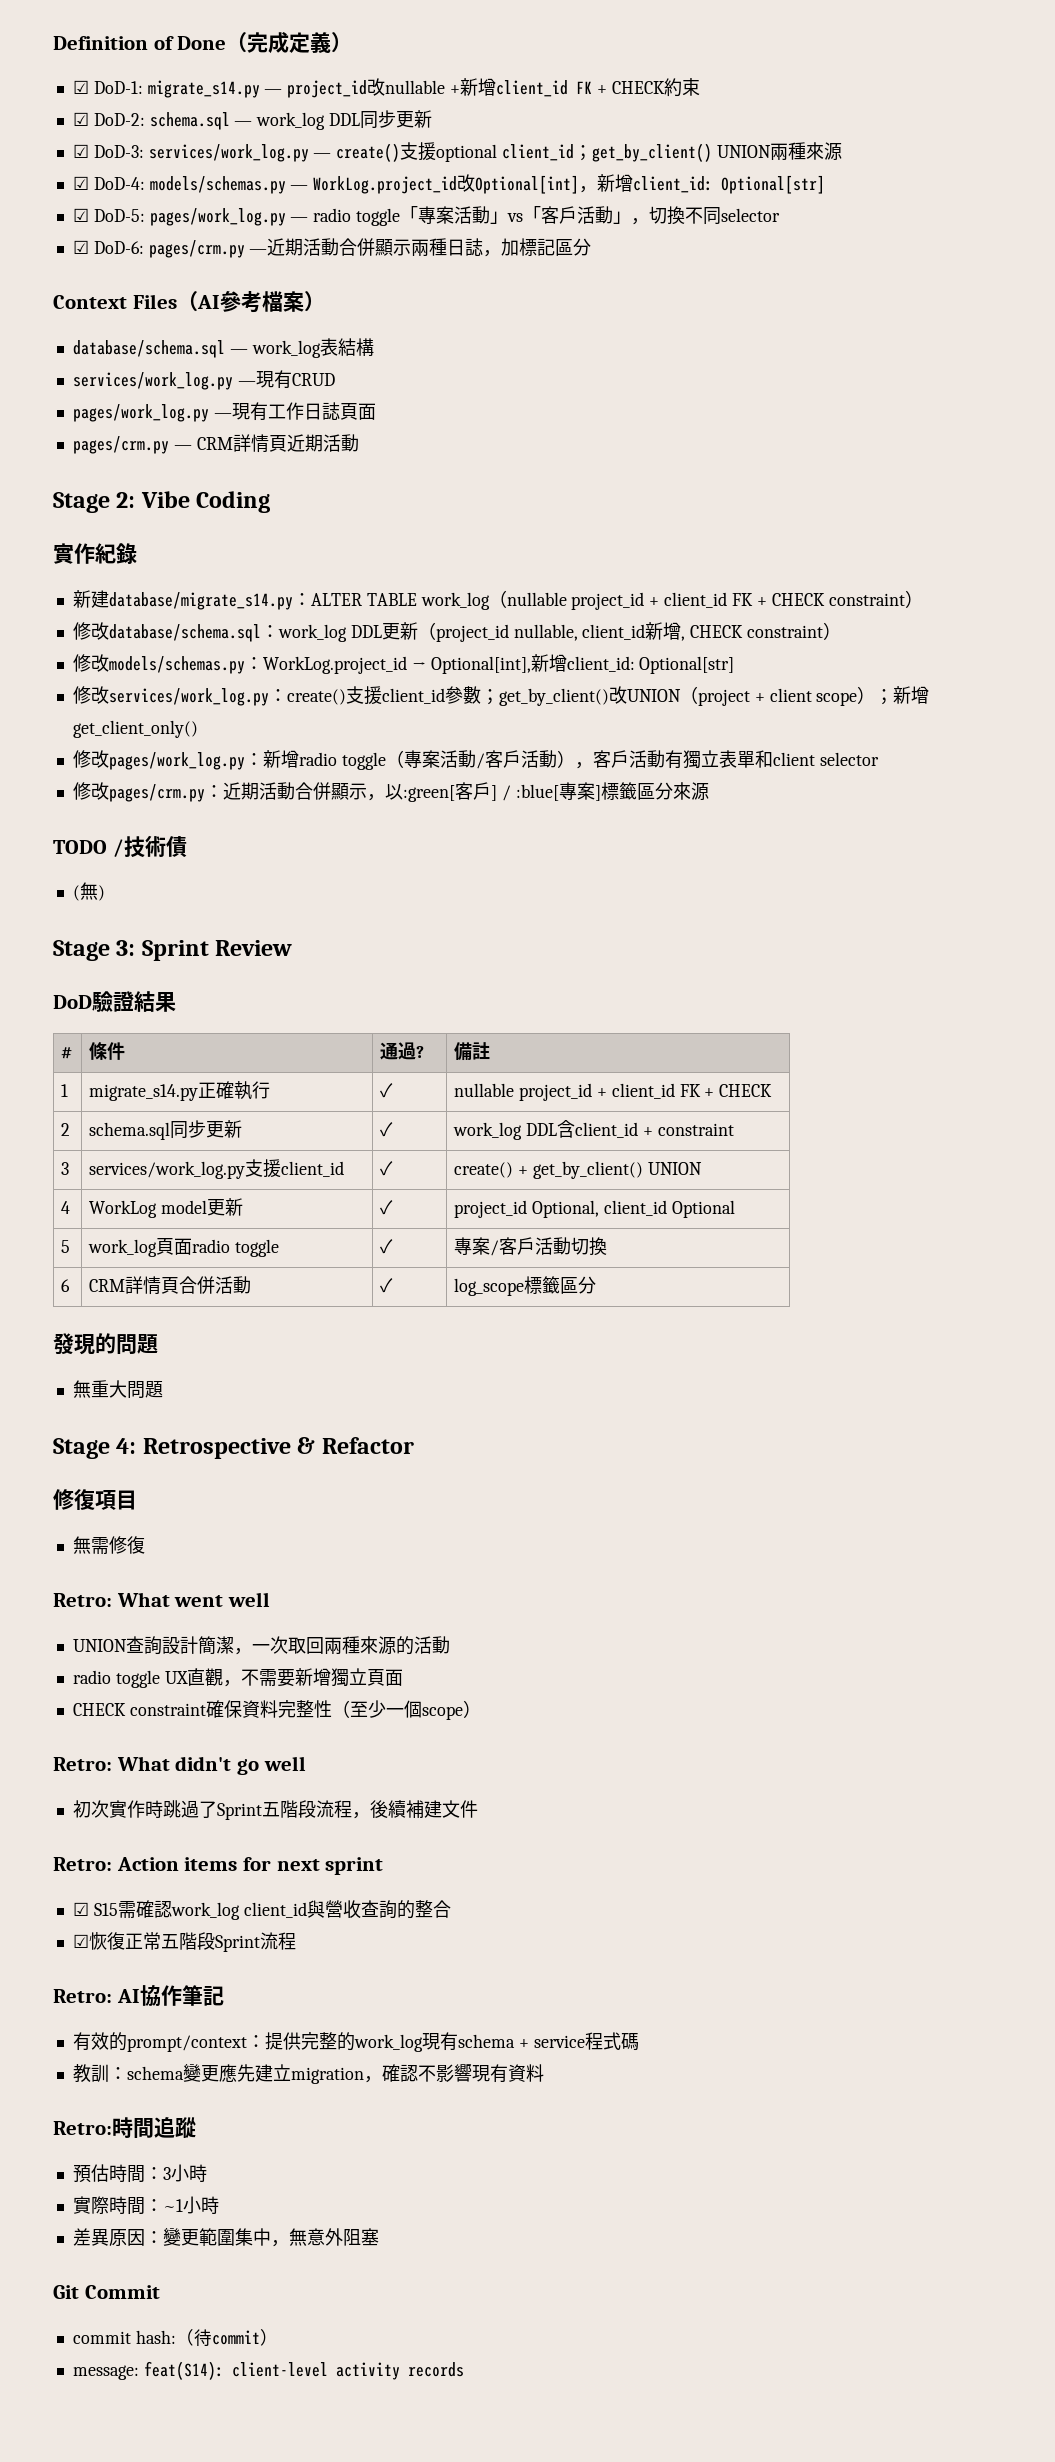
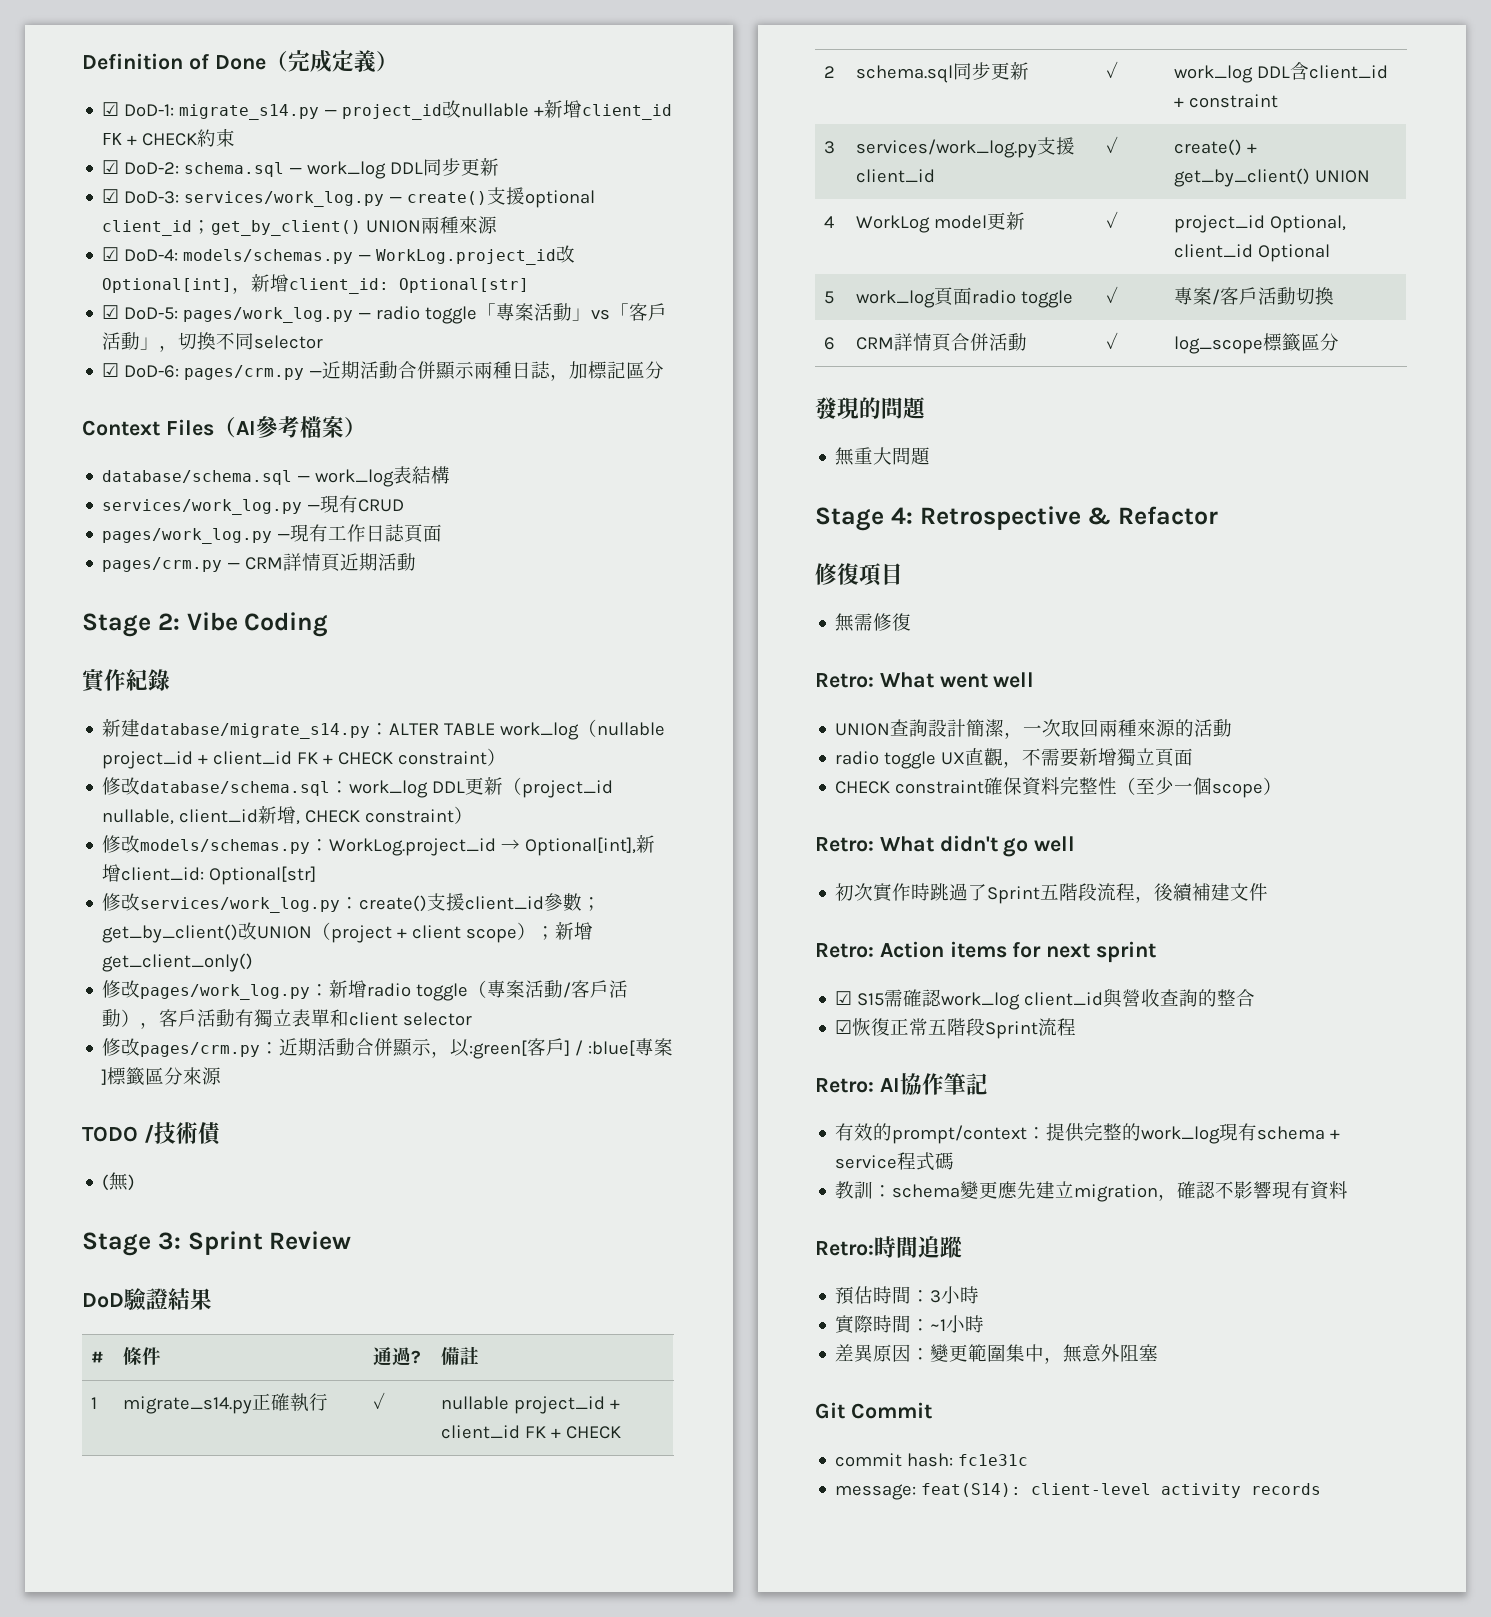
- commit hash:（待commit）
+ commit hash: fc1e31c

